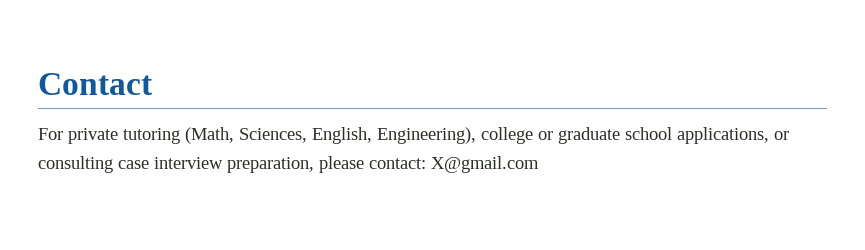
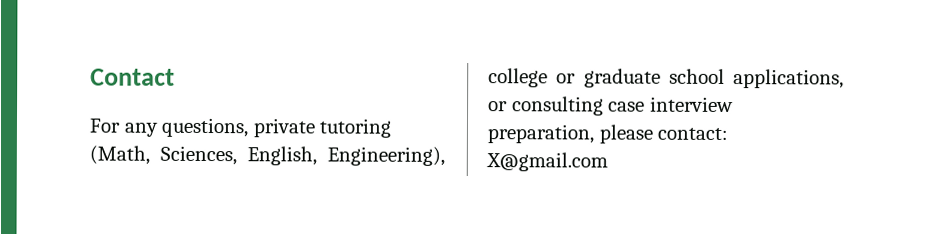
- For private tutoring (Math, Sciences, English, Engineering), college or graduate school applications, or consulting case interview preparation, please contact: X@gmail.com
+ For any questions, private tutoring (Math, Sciences, English, Engineering), college or graduate school applications, or consulting case interview preparation, please contact: X@gmail.com

